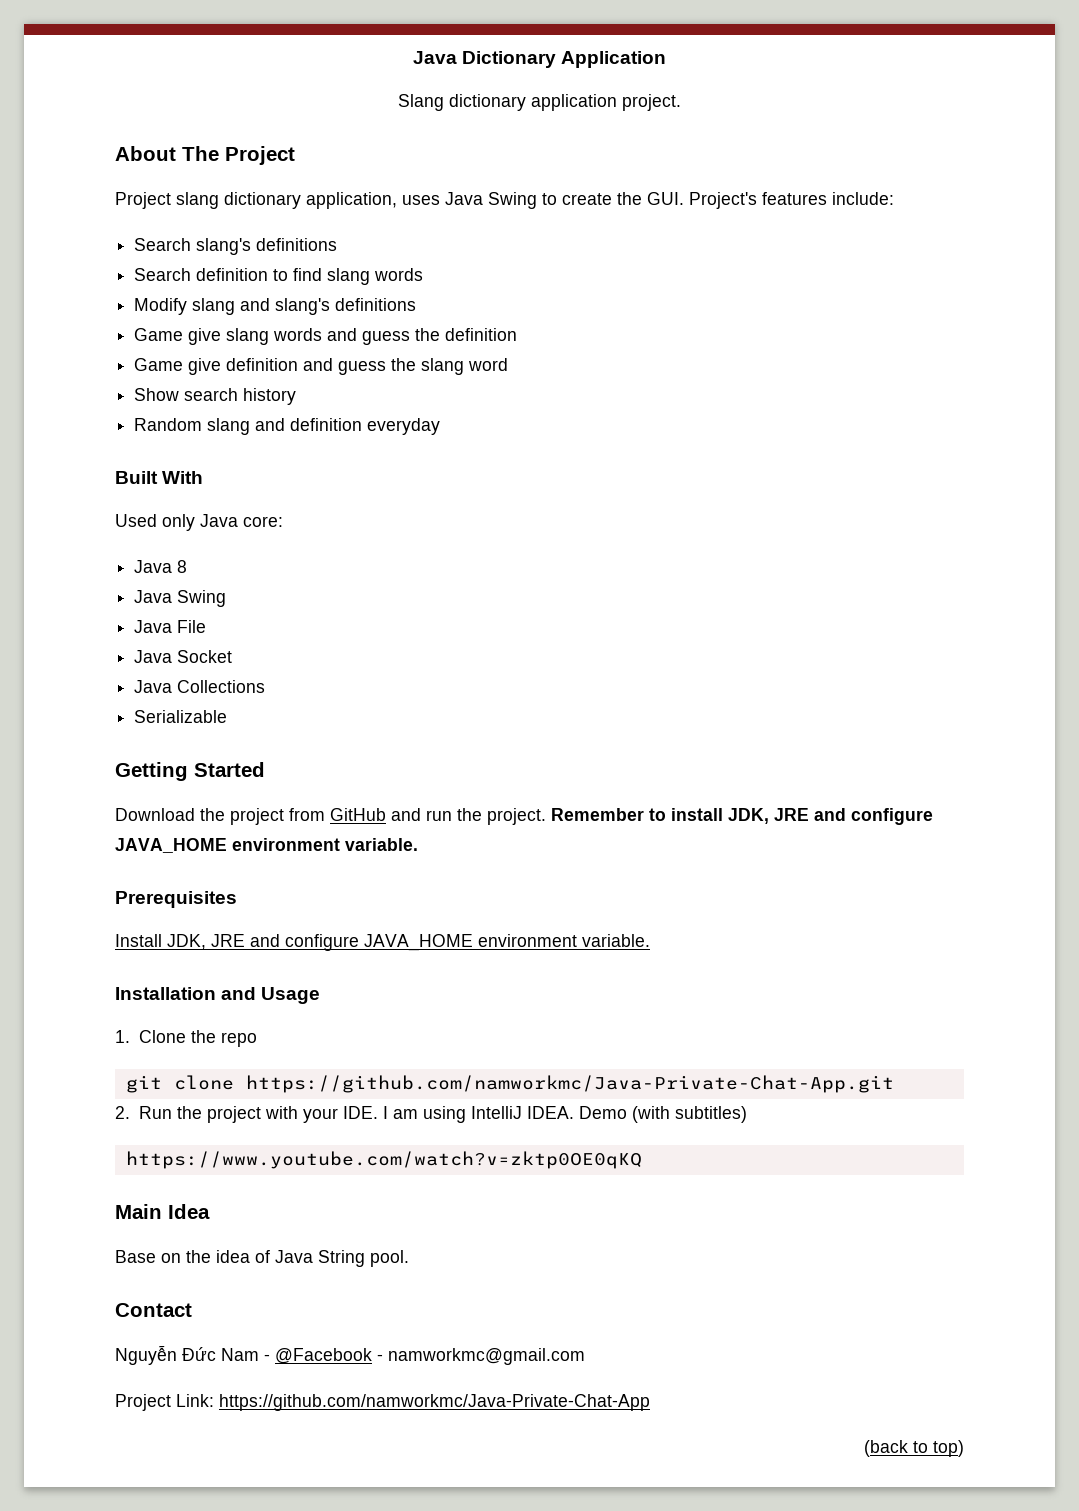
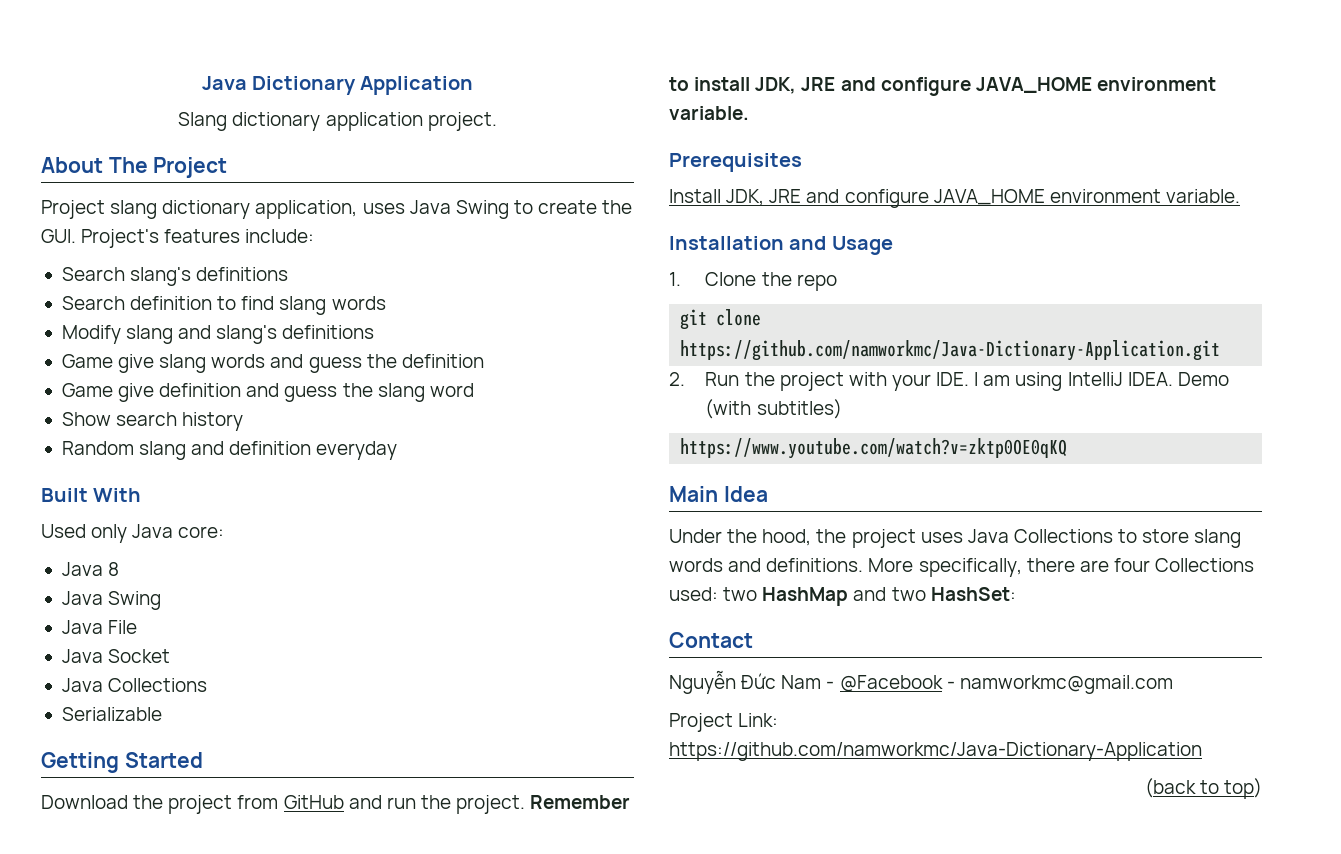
- git clone https://github.com/namworkmc/Java-Private-Chat-App.git
+ git clone https://github.com/namworkmc/Java-Dictionary-Application.git
- Base on the idea of Java String pool.
+ Under the hood, the project uses Java Collections to store slang words and definitions. More specifically, there are four Collections used: two HashMap and two HashSet:
- Project Link: https://github.com/namworkmc/Java-Private-Chat-App
+ Project Link: https://github.com/namworkmc/Java-Dictionary-Application

